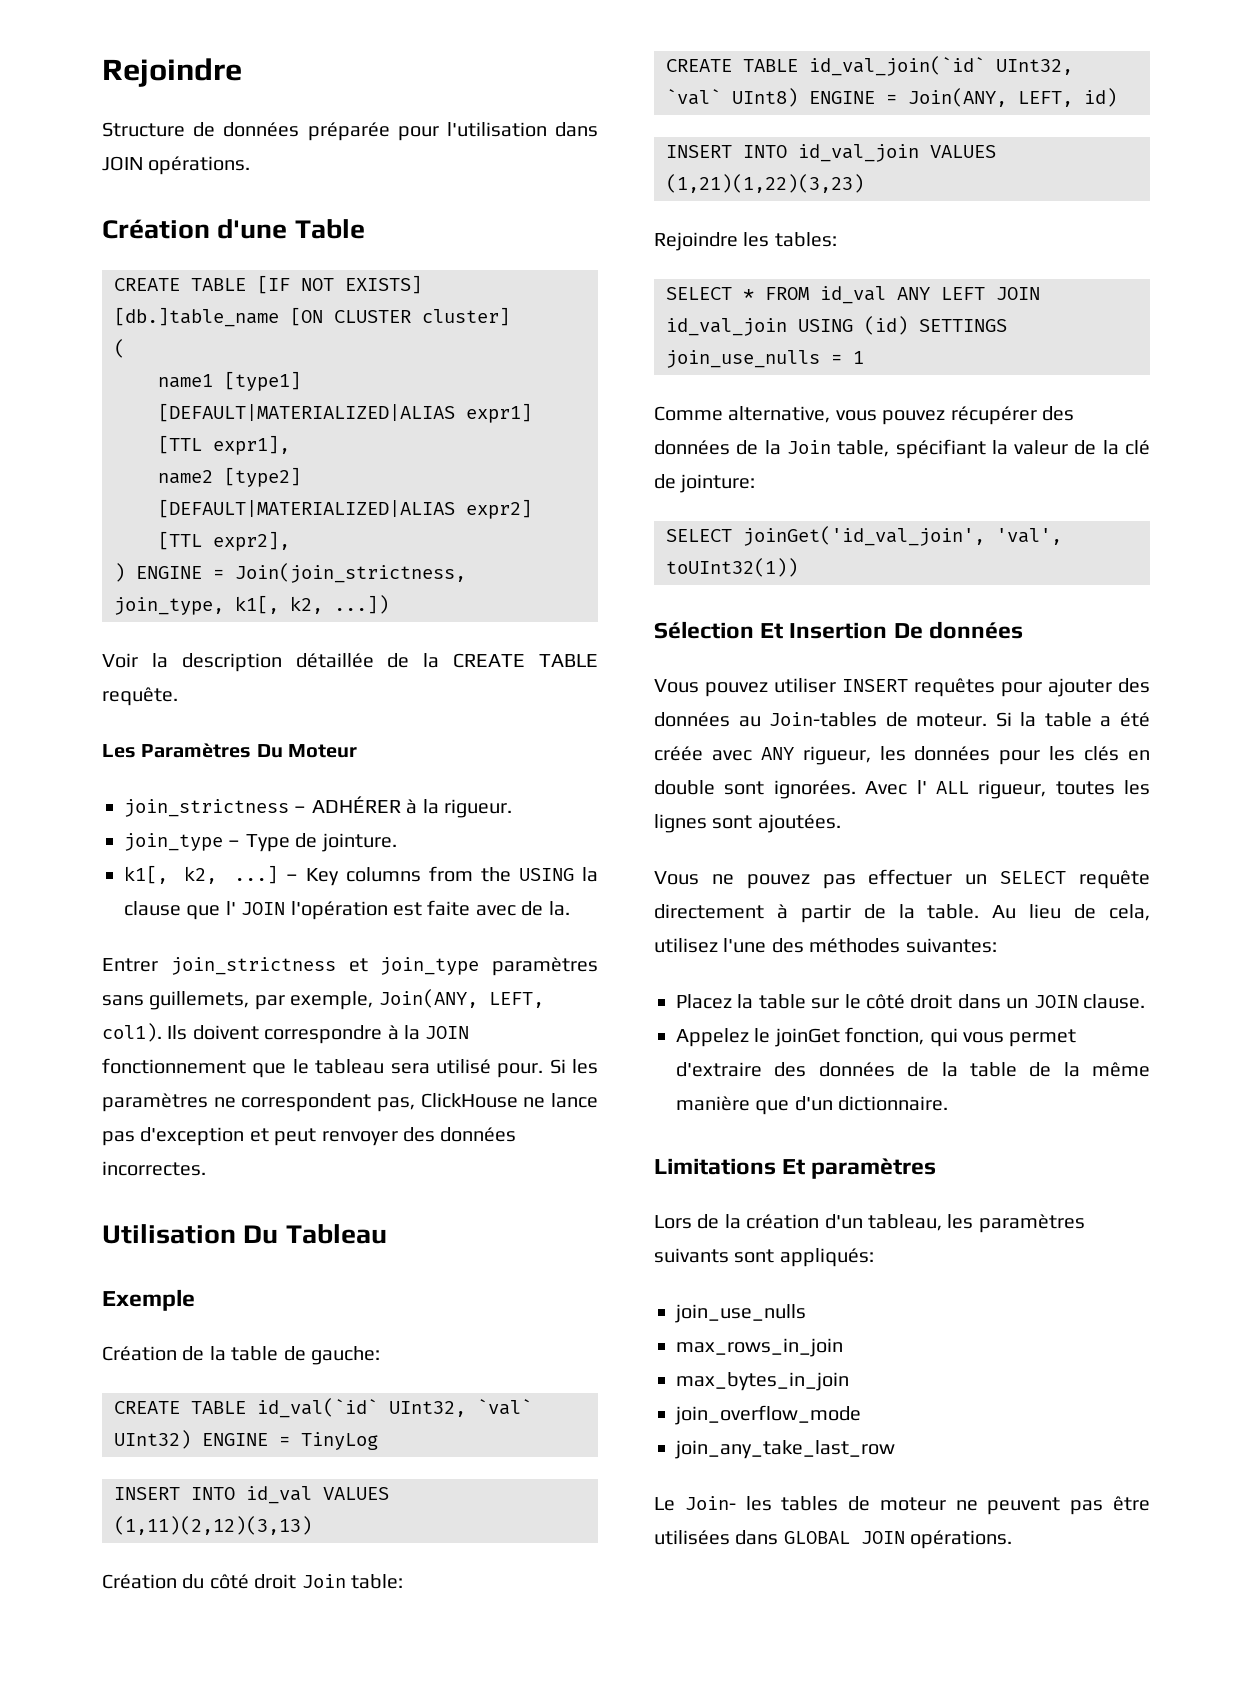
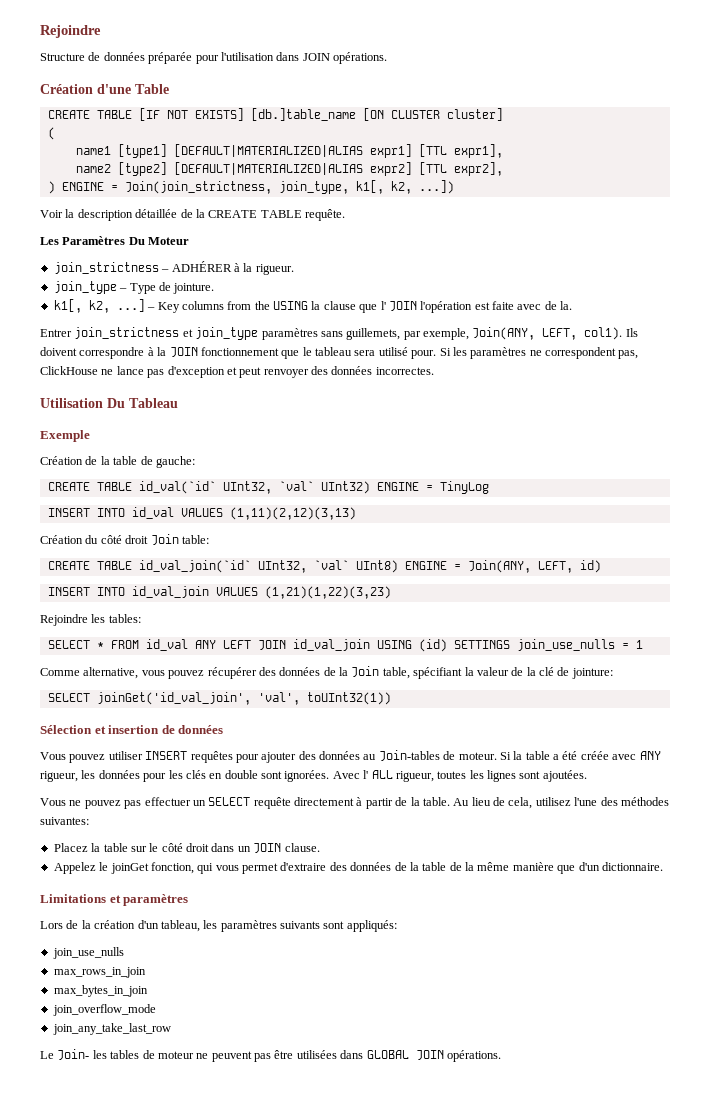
- Sélection Et Insertion De données
+ Sélection et insertion de données
- Limitations Et paramètres
+ Limitations et paramètres

